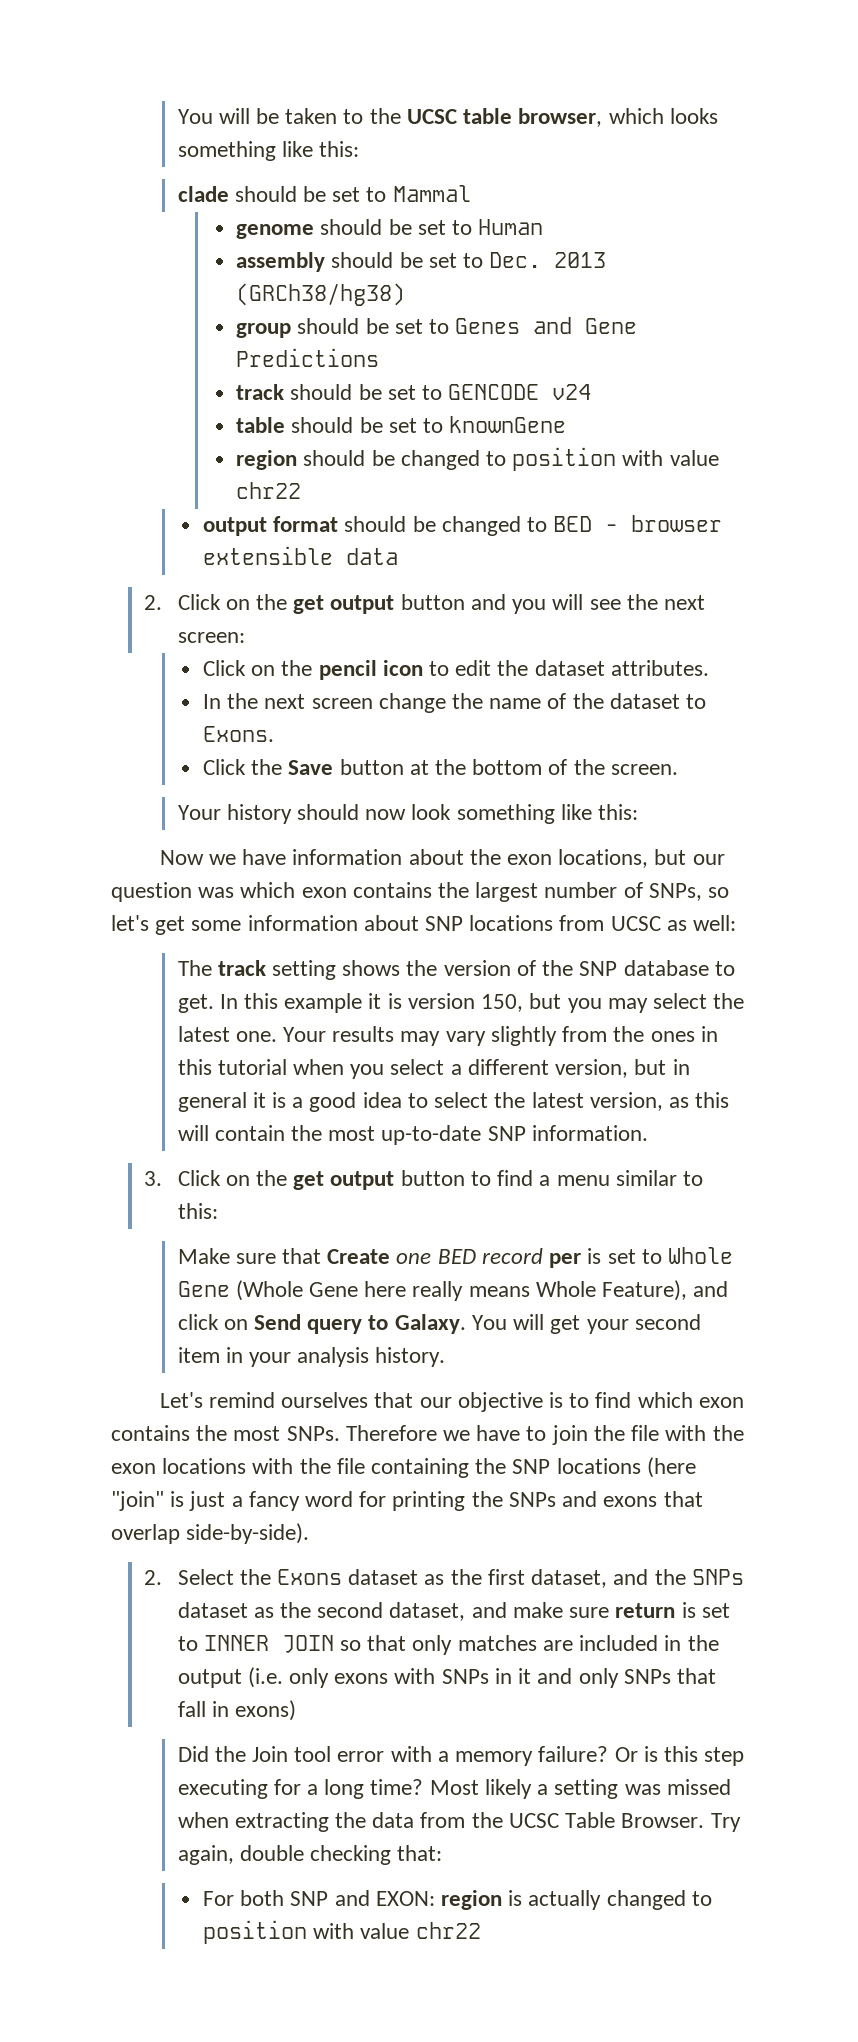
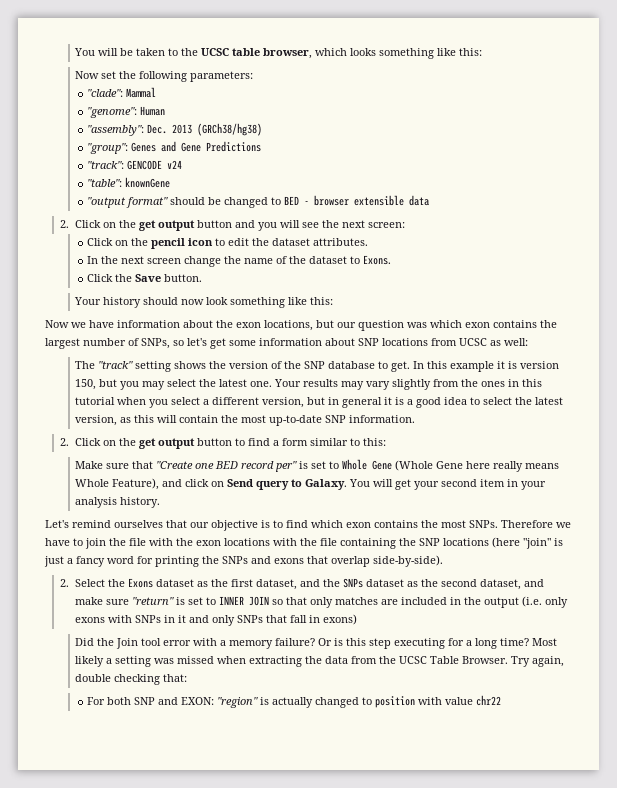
- clade should be set to Mammal
- genome should be set to Human
- assembly should be set to Dec. 2013 (GRCh38/hg38)
- group should be set to Genes and Gene Predictions
- track should be set to GENCODE v24
- table should be set to knownGene
- region should be changed to position with value chr22
- output format should be changed to BED - browser extensible data
+ Now set the following parameters:
+ "clade": Mammal
+ "genome": Human
+ "assembly": Dec. 2013 (GRCh38/hg38)
+ "group": Genes and Gene Predictions
+ "track": GENCODE v24
+ "table": knownGene
+ "output format" should be changed to BED - browser extensible data
- Click the Save button at the bottom of the screen.
+ Click the Save button.
- The track setting shows the version of the SNP database to get.
+ The "track" setting shows the version of the SNP database to get.
- 3. Click on the get output button to find a menu similar to this:
+ 2. Click on the get output button to find a form similar to this:
- Make sure that Create one BED record per is set to Whole Gene (Whole Gene here really means Whole Feature), and click on Send query to Galaxy.
+ Make sure that "Create one BED record per" is set to Whole Gene (Whole Gene here really means Whole Feature), and click on Send query to Galaxy.
- 2. Select the Exons dataset as the first dataset, and the SNPs dataset as the second dataset, and make sure return is set to INNER JOIN so that only matches are included in the output (i.e. only exons with SNPs in it and only SNPs that fall in exons)
+ 2. Select the Exons dataset as the first dataset, and the SNPs dataset as the second dataset, and make sure "return" is set to INNER JOIN so that only matches are included in the output (i.e. only exons with SNPs in it and only SNPs that fall in exons)
- For both SNP and EXON: region is actually changed to position with value chr22
+ For both SNP and EXON: "region" is actually changed to position with value chr22

